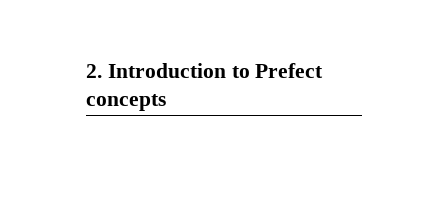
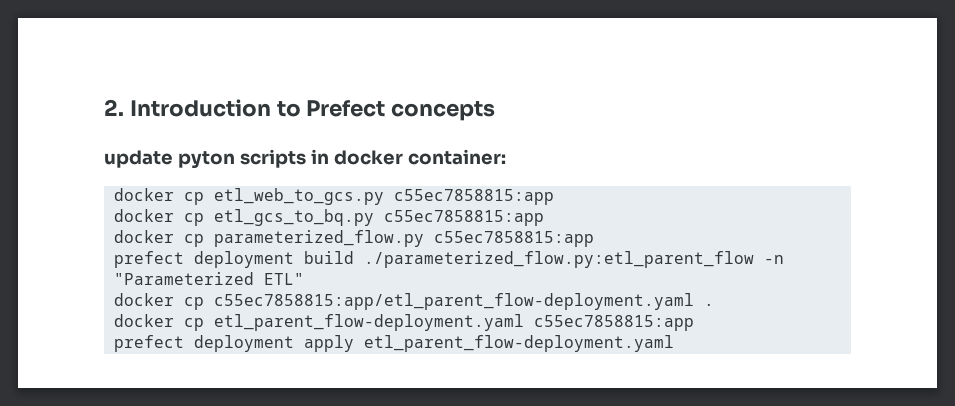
+ update pyton scripts in docker container:
+ docker cp etl_web_to_gcs.py c55ec7858815:app
+ docker cp etl_gcs_to_bq.py c55ec7858815:app
+ docker cp parameterized_flow.py c55ec7858815:app
+ prefect deployment build ./parameterized_flow.py:etl_parent_flow -n "Parameterized ETL"
+ docker cp c55ec7858815:app/etl_parent_flow-deployment.yaml .
+ docker cp etl_parent_flow-deployment.yaml c55ec7858815:app
+ prefect deployment apply etl_parent_flow-deployment.yaml

